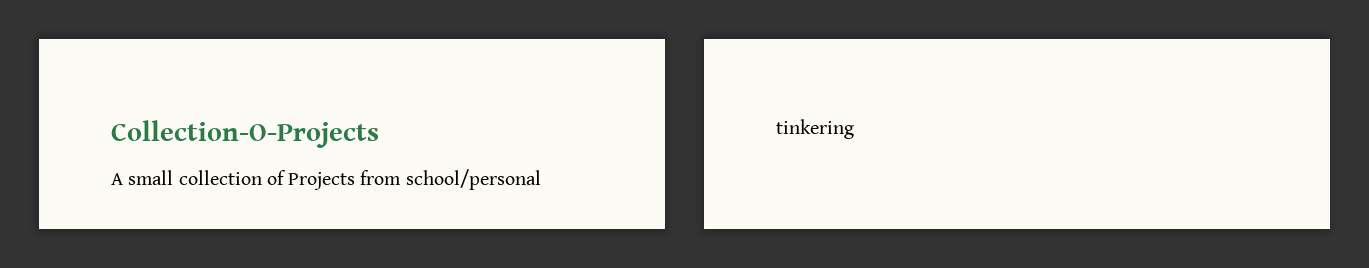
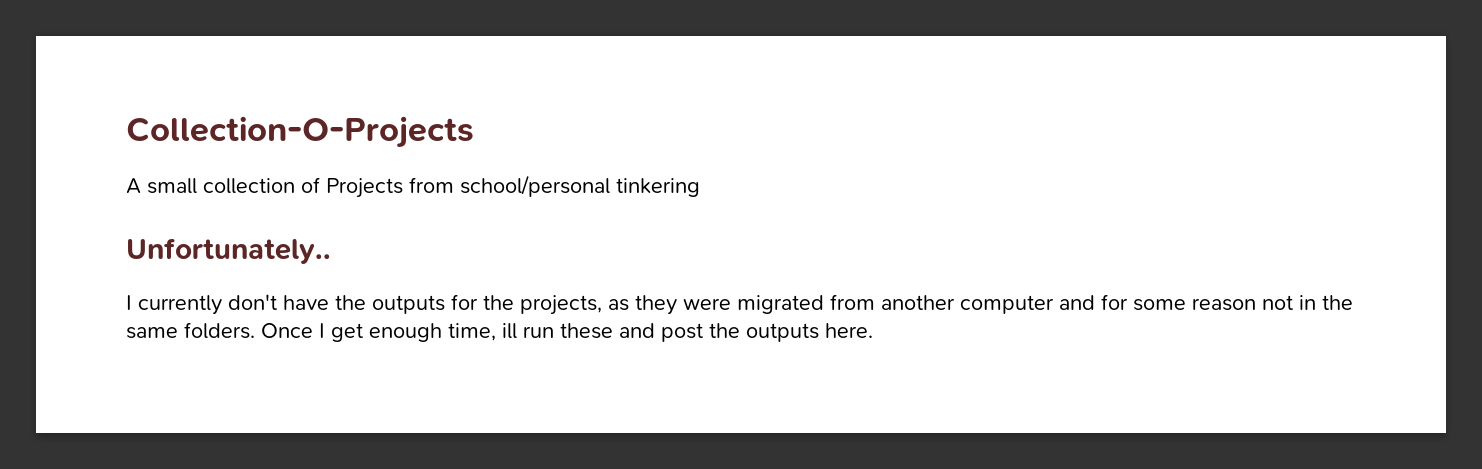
+ Unfortunately..
+ I currently don't have the outputs for the projects, as they were migrated from another computer and for some reason not in the same folders. Once I get enough time, ill run these and post the outputs here.

